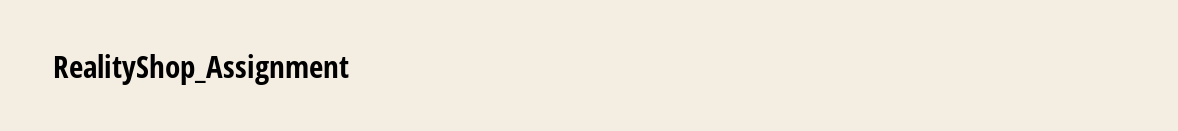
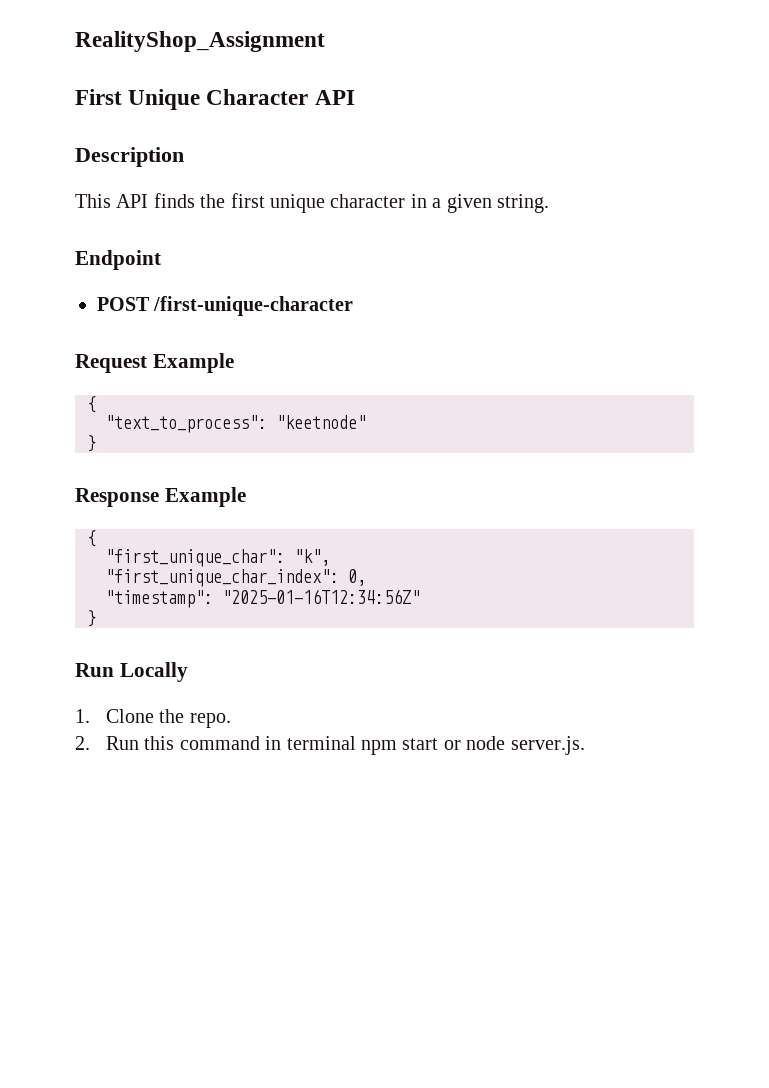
+ First Unique Character API
+ Description
+ This API finds the first unique character in a given string.
+ Endpoint
+ POST /first-unique-character
+ Request Example
+ {
+ "text_to_process": "keetnode"
+ }
+ Response Example
+ {
+ "first_unique_char": "k",
+ "first_unique_char_index": 0,
+ "timestamp": "2025-01-16T12:34:56Z"
+ }
+ Run Locally
+ 1. Clone the repo.
+ 2. Run this command in terminal npm start or node server.js.

